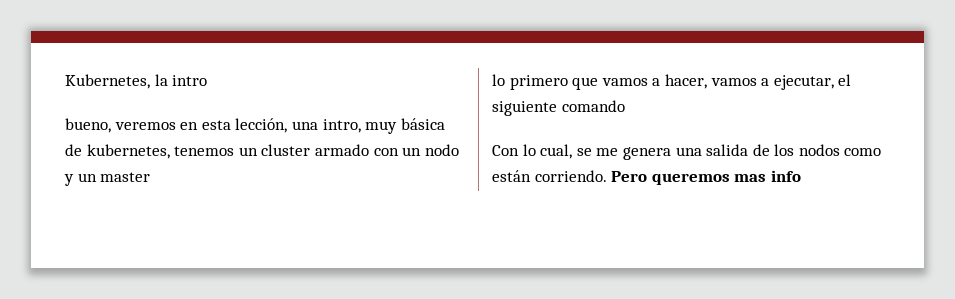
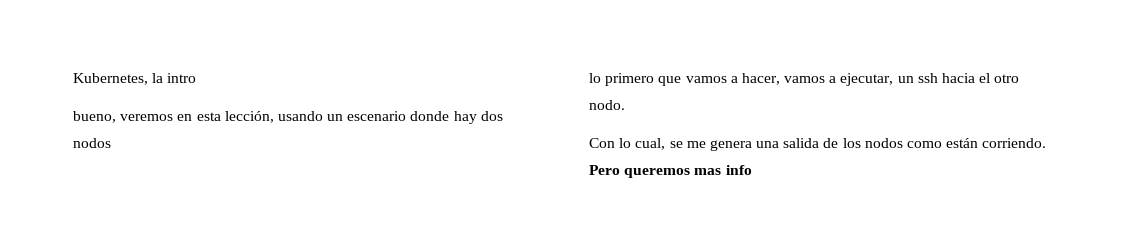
- bueno, veremos en esta lección, una intro, muy básica de kubernetes, tenemos un cluster armado con un nodo y un master
+ bueno, veremos en esta lección, usando un escenario donde hay dos nodos
- lo primero que vamos a hacer, vamos a ejecutar, el siguiente comando
+ lo primero que vamos a hacer, vamos a ejecutar, un ssh hacia el otro nodo.

